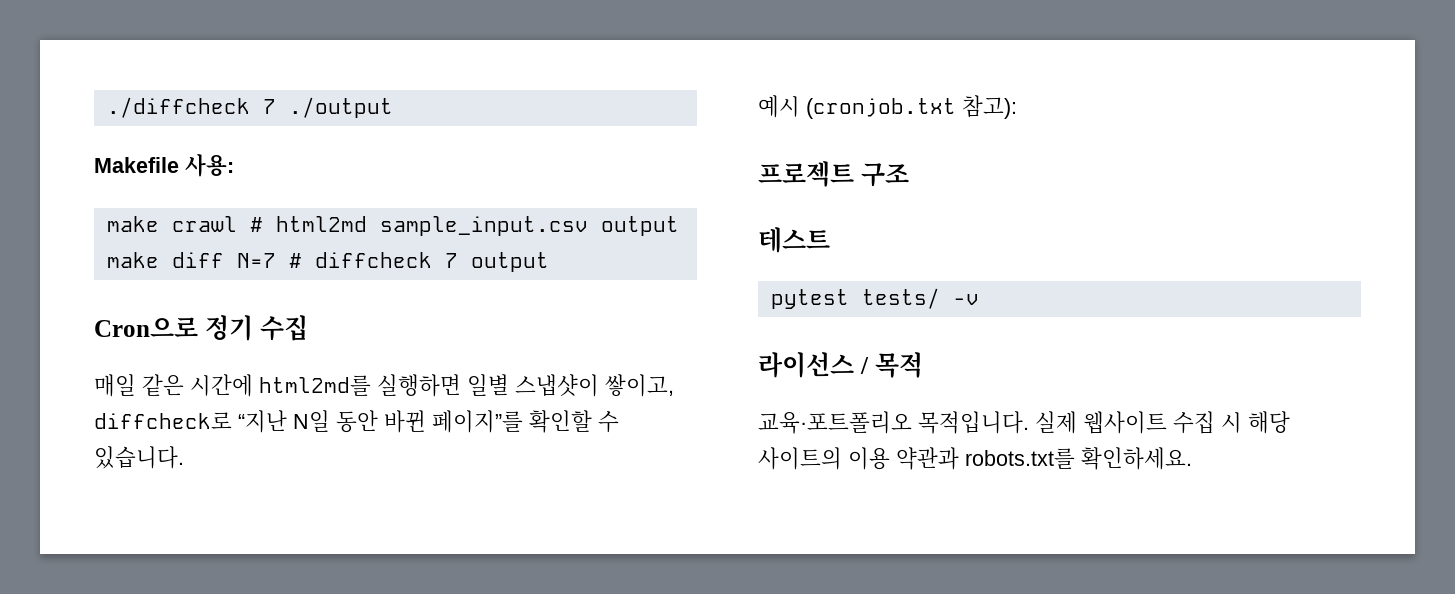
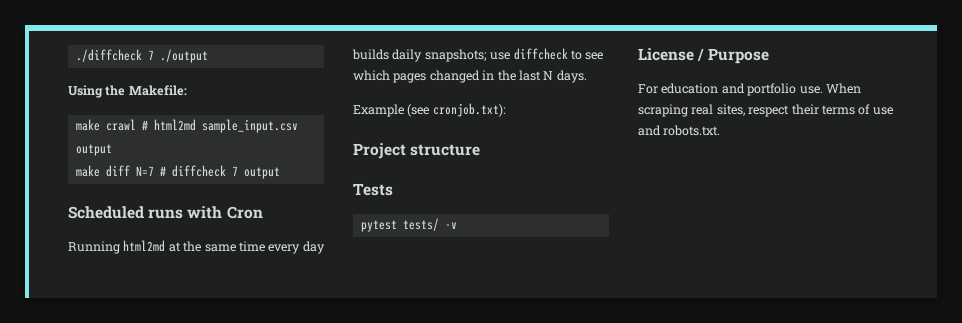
- Makefile 사용:
+ Using the Makefile:
- Cron으로 정기 수집
- 매일 같은 시간에 html2md를 실행하면 일별 스냅샷이 쌓이고, diffcheck로 “지난 N일 동안 바뀐 페이지”를 확인할 수 있습니다.
- 예시 (cronjob.txt 참고):
- 프로젝트 구조
- 테스트
+ Scheduled runs with Cron
+ Running html2md at the same time every day builds daily snapshots; use diffcheck to see which pages changed in the last N days.
+ Example (see cronjob.txt):
+ Project structure
+ Tests
  pytest tests/ -v
- 라이선스 / 목적
- 교육·포트폴리오 목적입니다. 실제 웹사이트 수집 시 해당 사이트의 이용 약관과 robots.txt를 확인하세요.
+ License / Purpose
+ For education and portfolio use. When scraping real sites, respect their terms of use and robots.txt.

